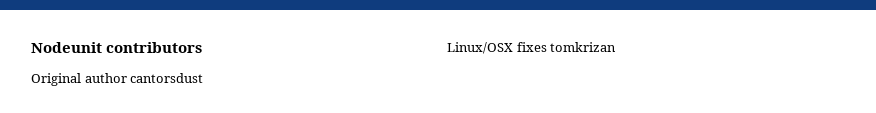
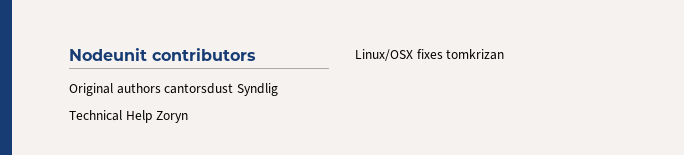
- Original author cantorsdust
+ Original authors cantorsdust Syndlig
+ Technical Help Zoryn

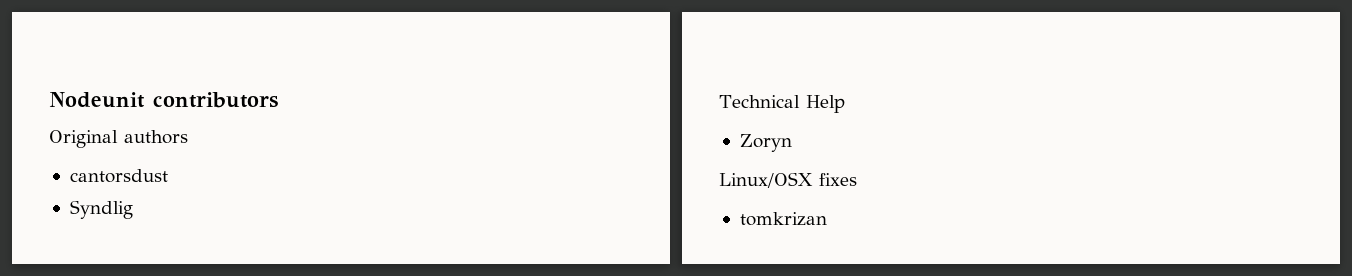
- Original authors cantorsdust Syndlig
+ Original authors
+ cantorsdust
+ Syndlig
- Technical Help Zoryn
+ Technical Help
+ Zoryn
- Linux/OSX fixes tomkrizan
+ Linux/OSX fixes
+ tomkrizan

